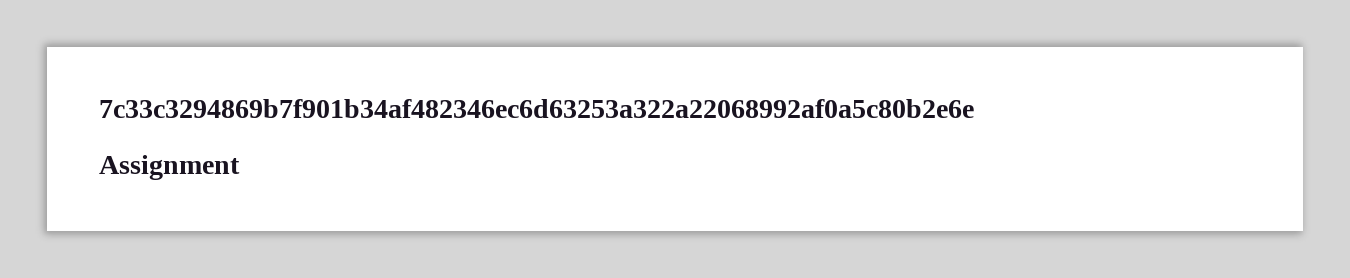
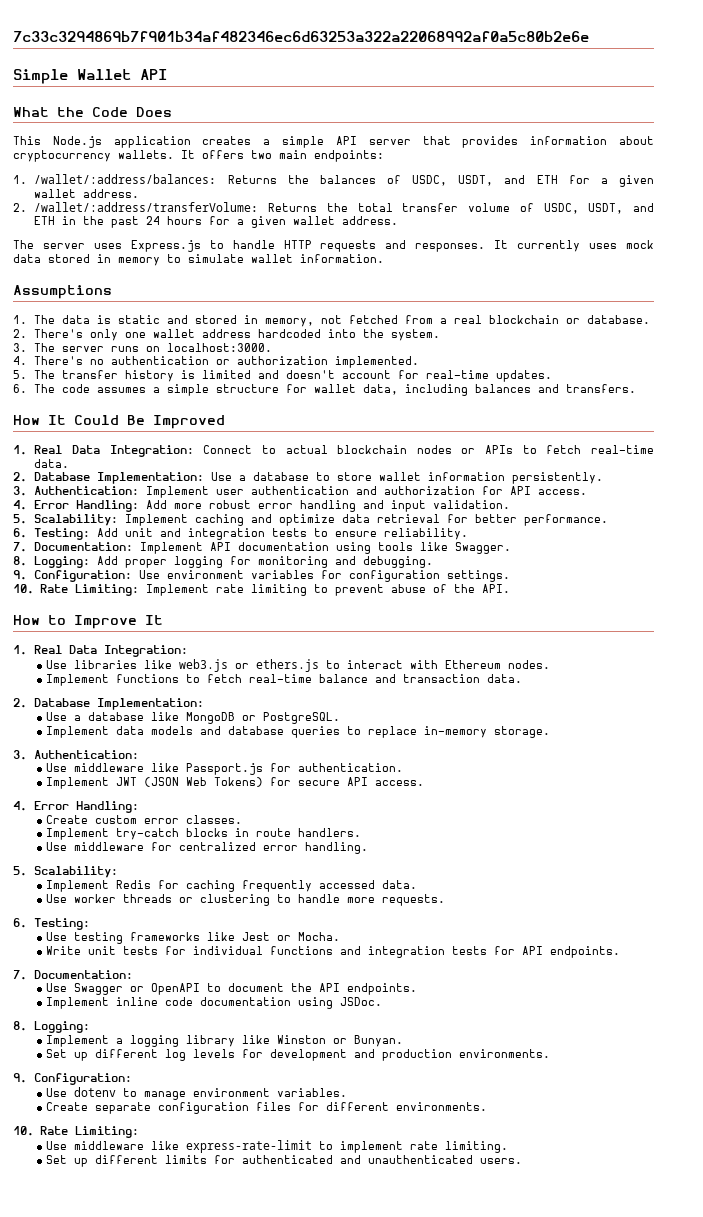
- Assignment
+ Simple Wallet API
+ What the Code Does
+ This Node.js application creates a simple API server that provides information about cryptocurrency wallets. It offers two main endpoints:
+ 1. /wallet/:address/balances: Returns the balances of USDC, USDT, and ETH for a given wallet address.
+ 2. /wallet/:address/transferVolume: Returns the total transfer volume of USDC, USDT, and ETH in the past 24 hours for a given wallet address.
+ The server uses Express.js to handle HTTP requests and responses. It currently uses mock data stored in memory to simulate wallet information.
+ Assumptions
+ 1. The data is static and stored in memory, not fetched from a real blockchain or database.
+ 2. There's only one wallet address hardcoded into the system.
+ 3. The server runs on localhost:3000.
+ 4. There's no authentication or authorization implemented.
+ 5. The transfer history is limited and doesn't account for real-time updates.
+ 6. The code assumes a simple structure for wallet data, including balances and transfers.
+ How It Could Be Improved
+ 1. Real Data Integration: Connect to actual blockchain nodes or APIs to fetch real-time data.
+ 2. Database Implementation: Use a database to store wallet information persistently.
+ 3. Authentication: Implement user authentication and authorization for API access.
+ 4. Error Handling: Add more robust error handling and input validation.
+ 5. Scalability: Implement caching and optimize data retrieval for better performance.
+ 6. Testing: Add unit and integration tests to ensure reliability.
+ 7. Documentation: Implement API documentation using tools like Swagger.
+ 8. Logging: Add proper logging for monitoring and debugging.
+ 9. Configuration: Use environment variables for configuration settings.
+ 10. Rate Limiting: Implement rate limiting to prevent abuse of the API.
+ How to Improve It
+ 1. Real Data Integration:
+ Use libraries like web3.js or ethers.js to interact with Ethereum nodes.
+ Implement functions to fetch real-time balance and transaction data.
+ 2. Database Implementation:
+ Use a database like MongoDB or PostgreSQL.
+ Implement data models and database queries to replace in-memory storage.
+ 3. Authentication:
+ Use middleware like Passport.js for authentication.
+ Implement JWT (JSON Web Tokens) for secure API access.
+ 4. Error Handling:
+ Create custom error classes.
+ Implement try-catch blocks in route handlers.
+ Use middleware for centralized error handling.
+ 5. Scalability:
+ Implement Redis for caching frequently accessed data.
+ Use worker threads or clustering to handle more requests.
+ 6. Testing:
+ Use testing frameworks like Jest or Mocha.
+ Write unit tests for individual functions and integration tests for API endpoints.
+ 7. Documentation:
+ Use Swagger or OpenAPI to document the API endpoints.
+ Implement inline code documentation using JSDoc.
+ 8. Logging:
+ Implement a logging library like Winston or Bunyan.
+ Set up different log levels for development and production environments.
+ 9. Configuration:
+ Use dotenv to manage environment variables.
+ Create separate configuration files for different environments.
+ 10. Rate Limiting:
+ Use middleware like express-rate-limit to implement rate limiting.
+ Set up different limits for authenticated and unauthenticated users.

